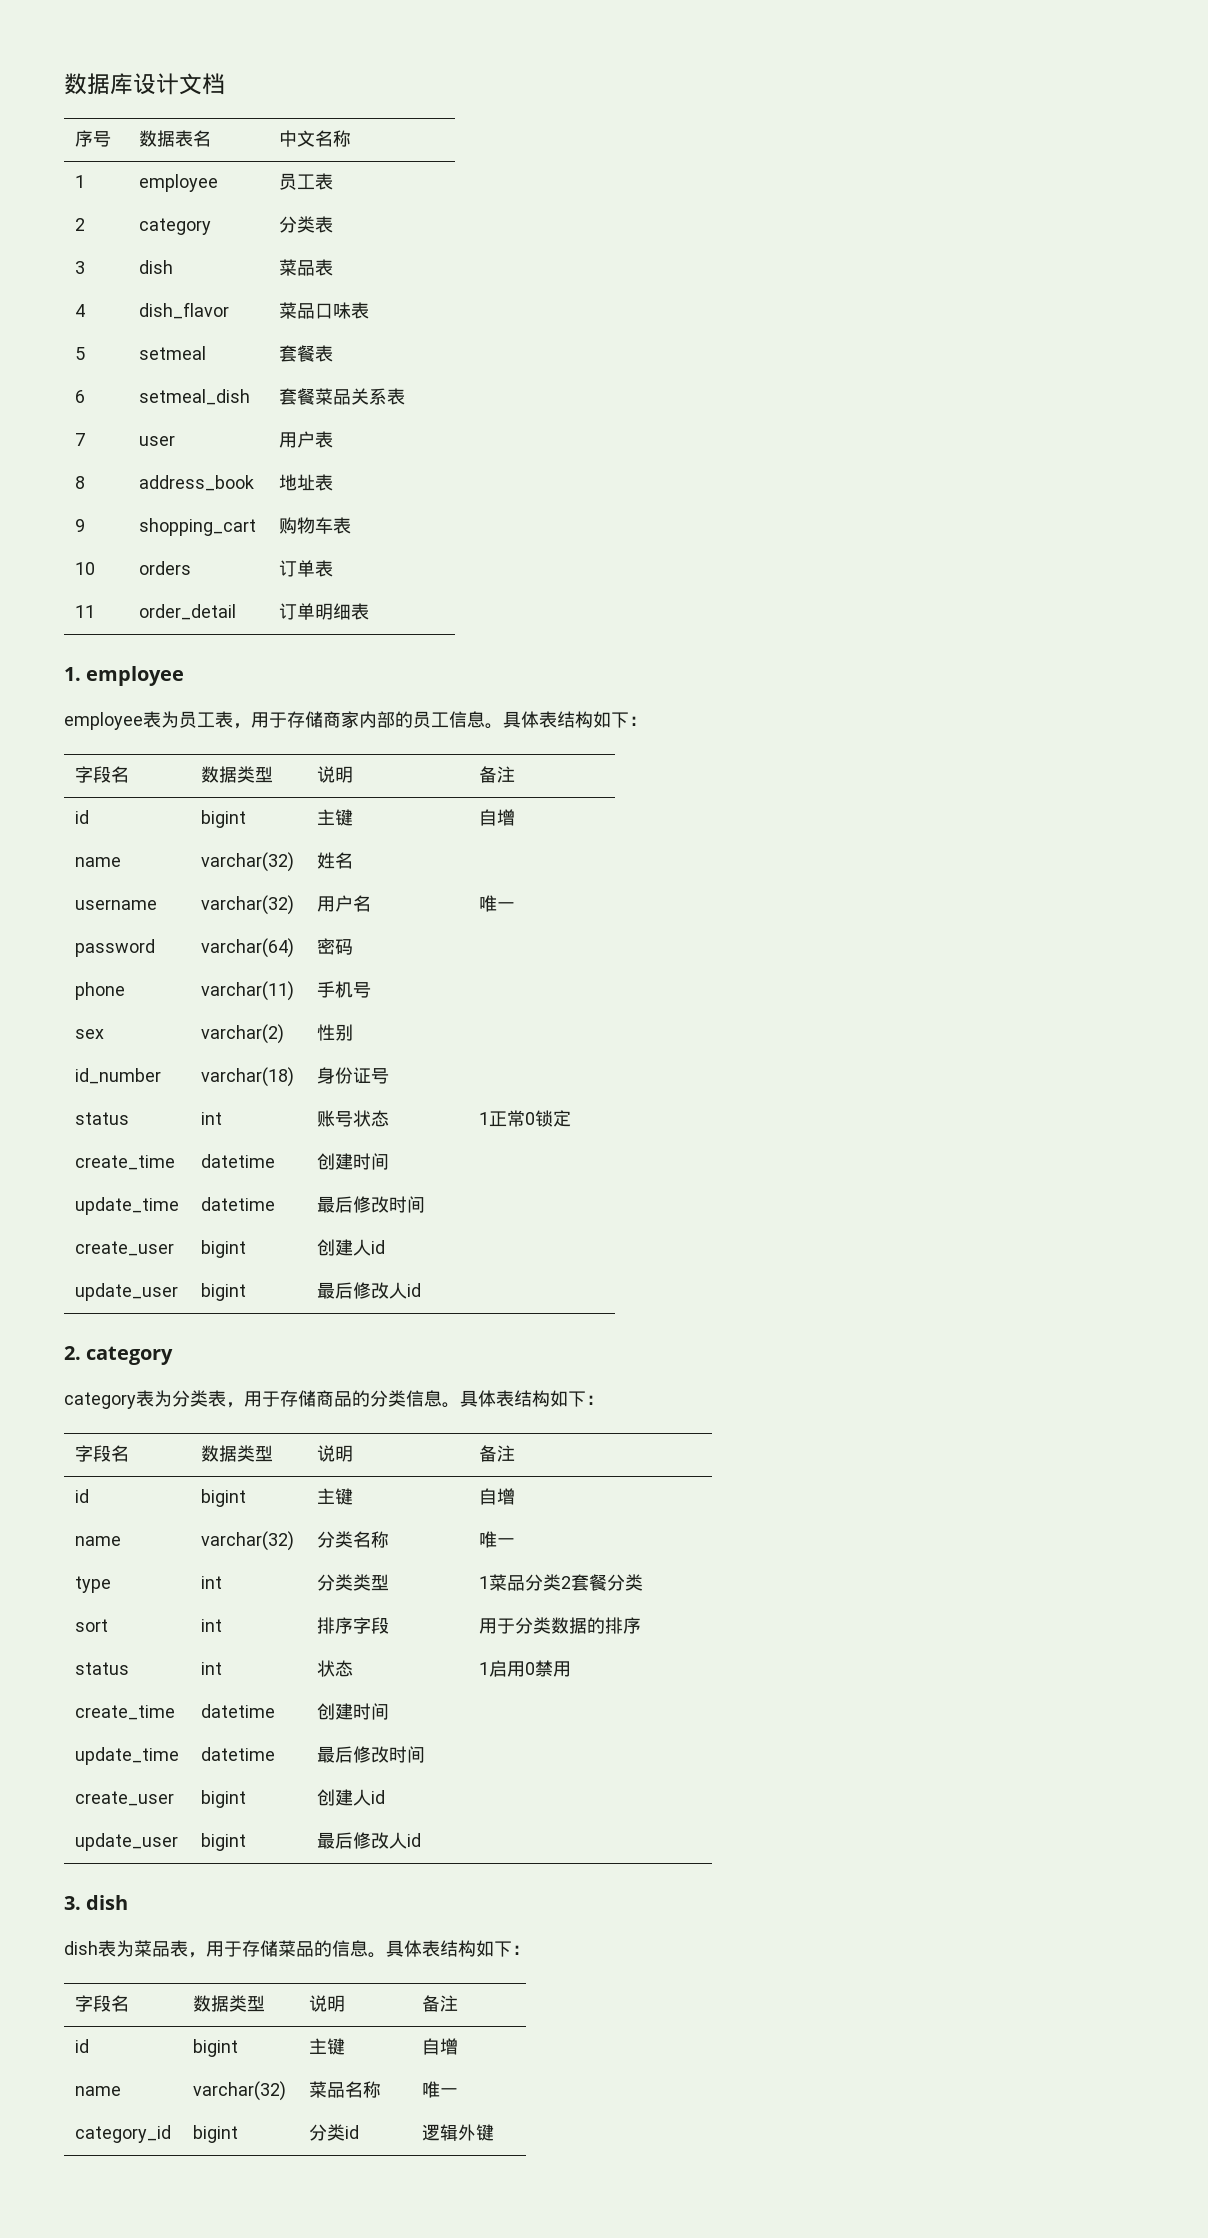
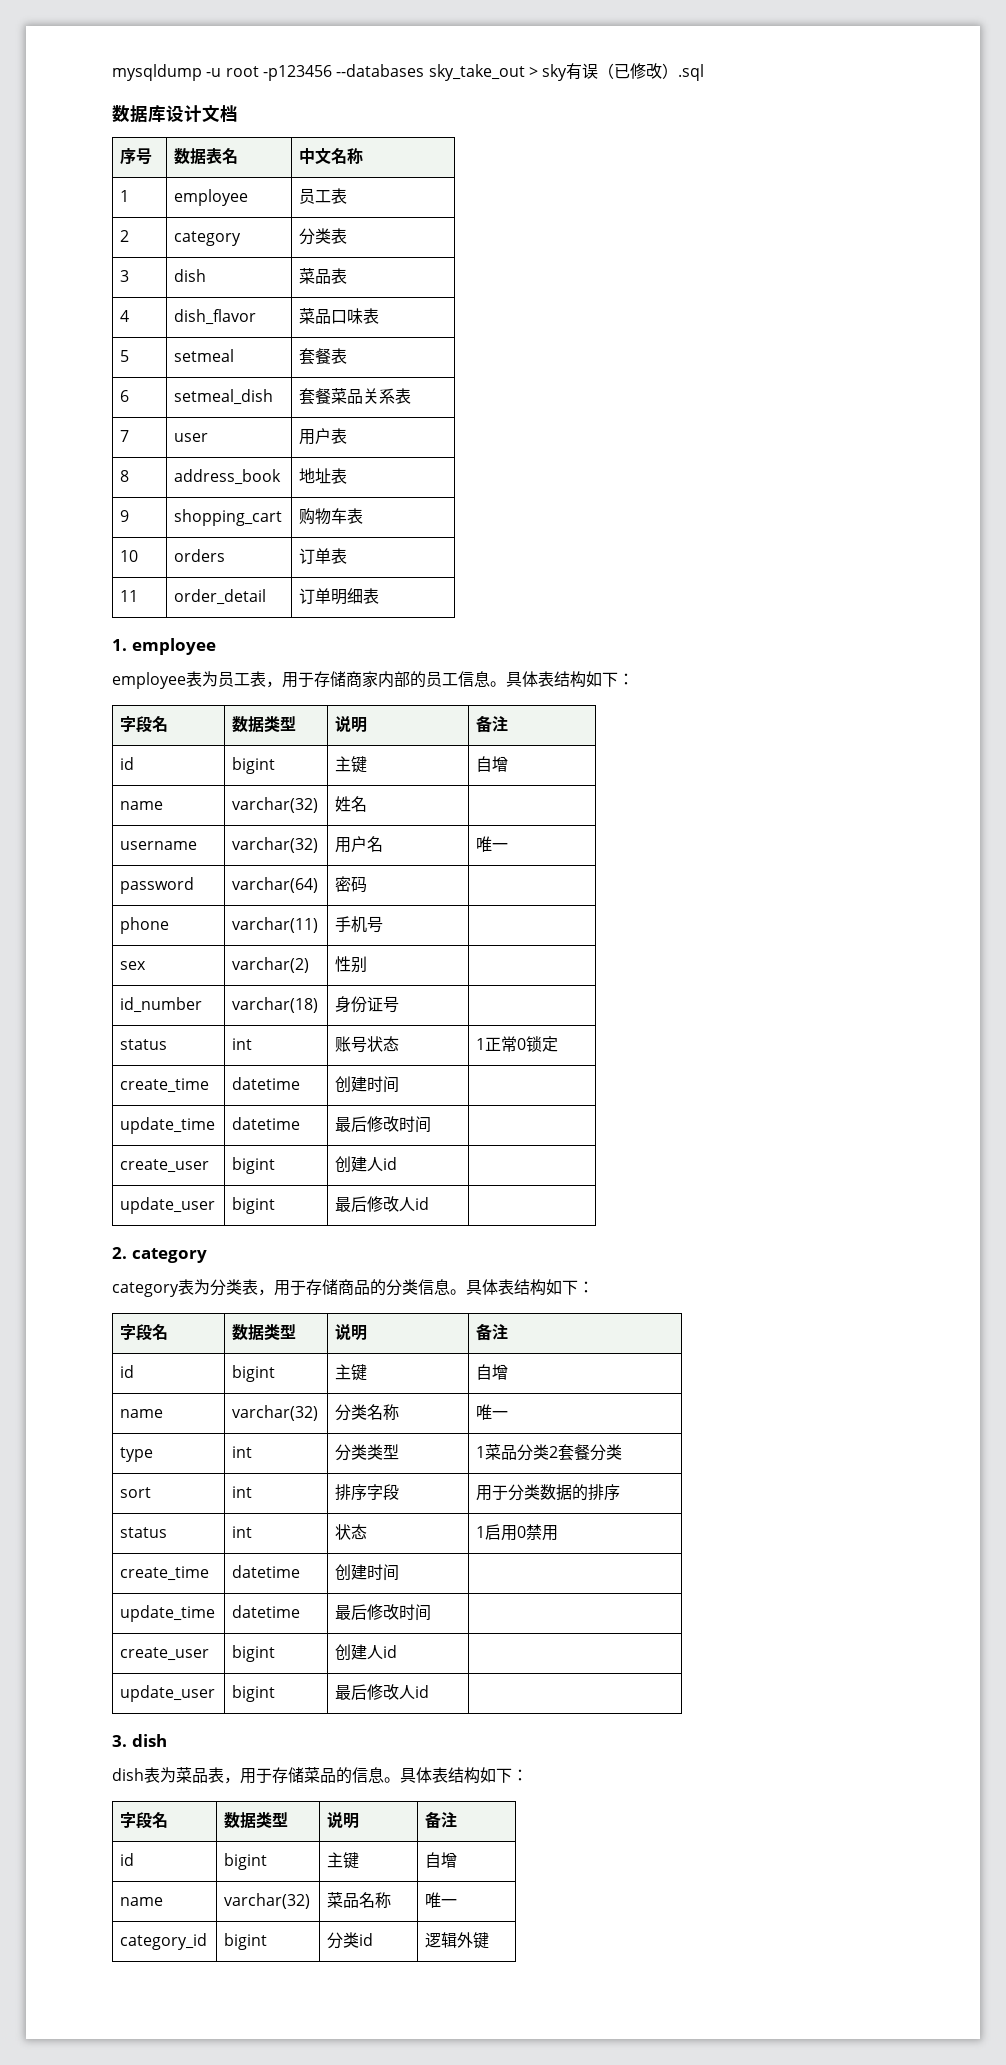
+ mysqldump -u root -p123456 --databases sky_take_out > sky有误（已修改）.sql

